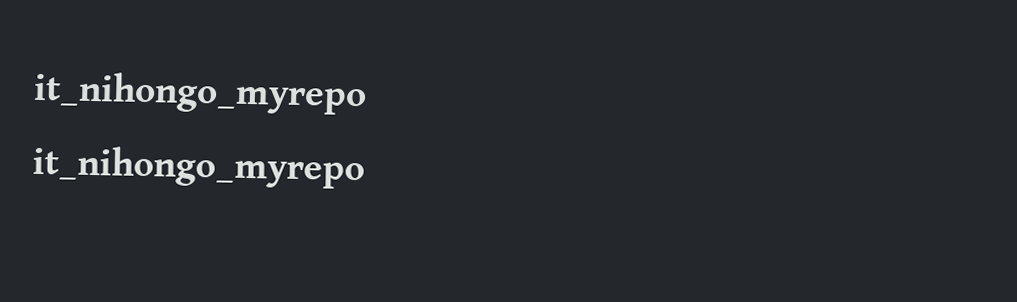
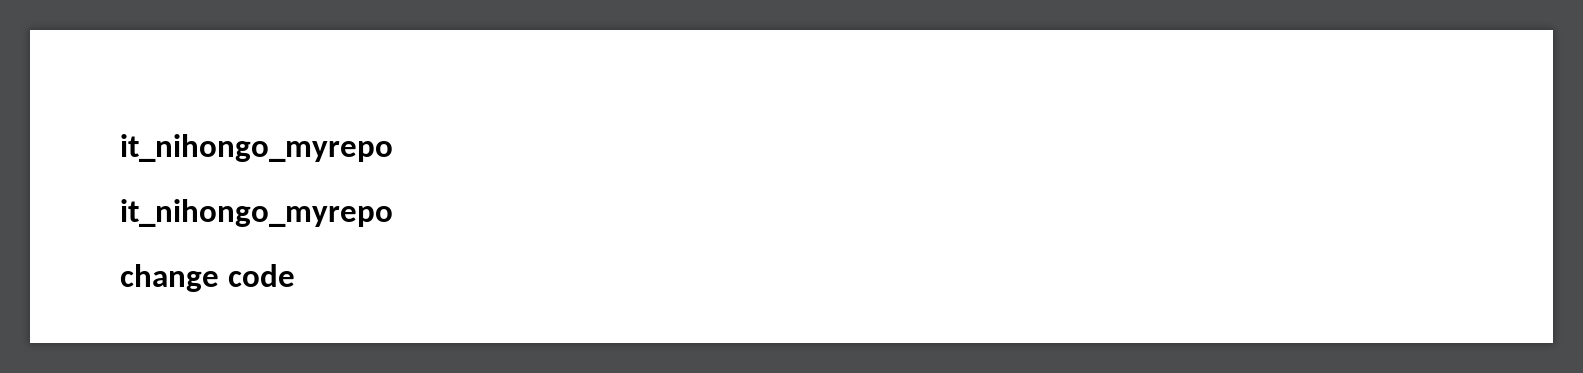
+ change code

